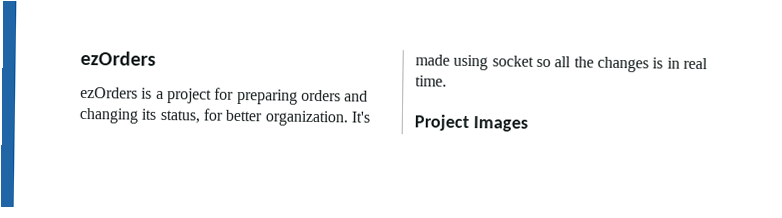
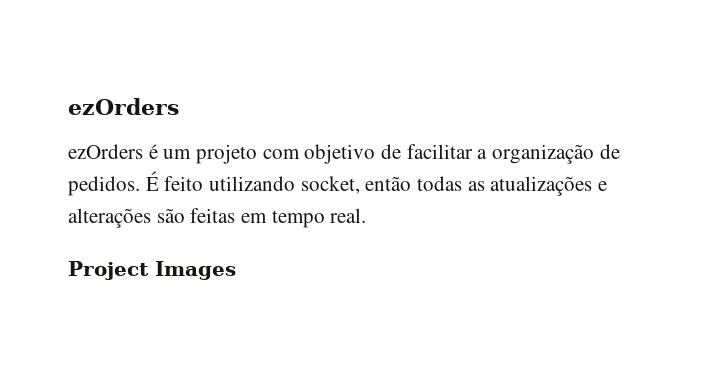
- ezOrders is a project for preparing orders and changing its status, for better organization. It's made using socket so all the changes is in real time.
+ ezOrders é um projeto com objetivo de facilitar a organização de pedidos. É feito utilizando socket, então todas as atualizações e alterações são feitas em tempo real.

